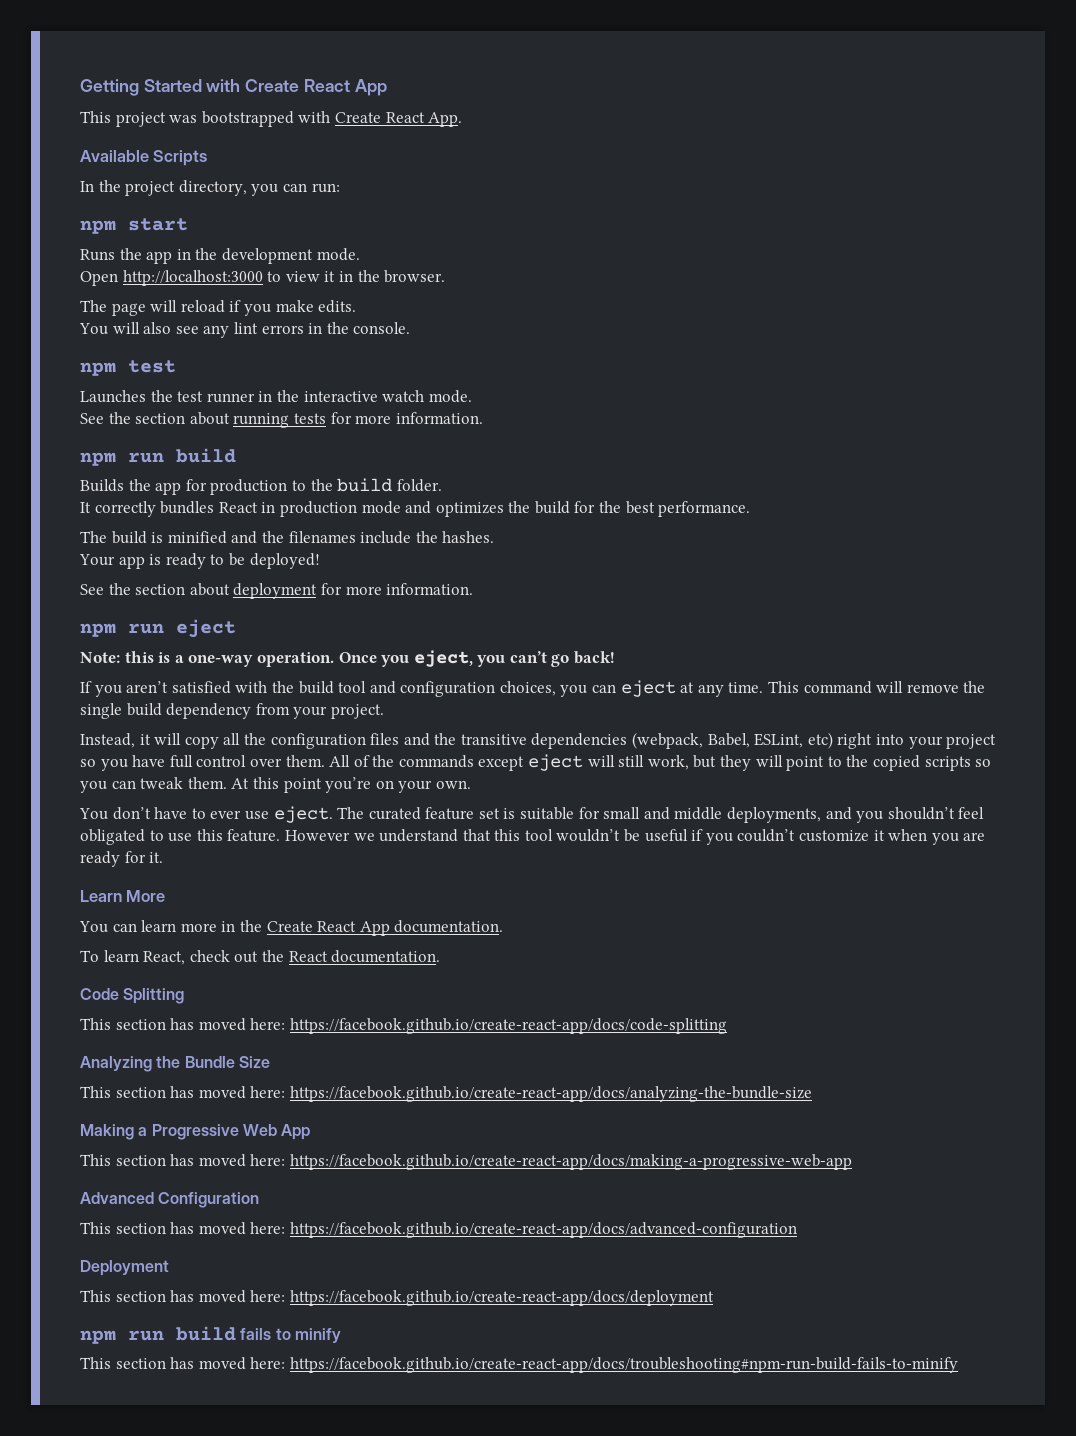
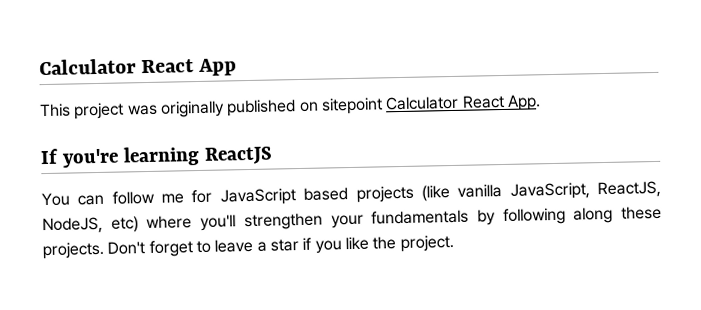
- Getting Started with Create React App
+ Calculator React App
- This project was bootstrapped with Create React App.
- Available Scripts
- In the project directory, you can run:
- npm start
- Runs the app in the development mode.
- Open http://localhost:3000 to view it in the browser.
- The page will reload if you make edits.
- You will also see any lint errors in the console.
- npm test
- Launches the test runner in the interactive watch mode.
- See the section about running tests for more information.
- npm run build
- Builds the app for production to the build folder.
- It correctly bundles React in production mode and optimizes the build for the best performance.
- The build is minified and the filenames include the hashes.
- Your app is ready to be deployed!
- See the section about deployment for more information.
- npm run eject
- Note: this is a one-way operation. Once you eject, you can’t go back!
- If you aren’t satisfied with the build tool and configuration choices, you can eject at any time. This command will remove the single build dependency from your project.
- Instead, it will copy all the configuration files and the transitive dependencies (webpack, Babel, ESLint, etc) right into your project so you have full control over them. All of the commands except eject will still work, but they will point to the copied scripts so you can tweak them. At this point you’re on your own.
- You don’t have to ever use eject. The curated feature set is suitable for small and middle deployments, and you shouldn’t feel obligated to use this feature. However we understand that this tool wouldn’t be useful if you couldn’t customize it when you are ready for it.
- Learn More
- You can learn more in the Create React App documentation.
- To learn React, check out the React documentation.
- Code Splitting
- This section has moved here: https://facebook.github.io/create-react-app/docs/code-splitting
- Analyzing the Bundle Size
- This section has moved here: https://facebook.github.io/create-react-app/docs/analyzing-the-bundle-size
- Making a Progressive Web App
- This section has moved here: https://facebook.github.io/create-react-app/docs/making-a-progressive-web-app
- Advanced Configuration
- This section has moved here: https://facebook.github.io/create-react-app/docs/advanced-configuration
- Deployment
- This section has moved here: https://facebook.github.io/create-react-app/docs/deployment
- npm run build fails to minify
- This section has moved here: https://facebook.github.io/create-react-app/docs/troubleshooting#npm-run-build-fails-to-minify
+ This project was originally published on sitepoint Calculator React App.
+ If you're learning ReactJS
+ You can follow me for JavaScript based projects (like vanilla JavaScript, ReactJS, NodeJS, etc) where you'll strengthen your fundamentals by following along these projects. Don't forget to leave a star if you like the project.

